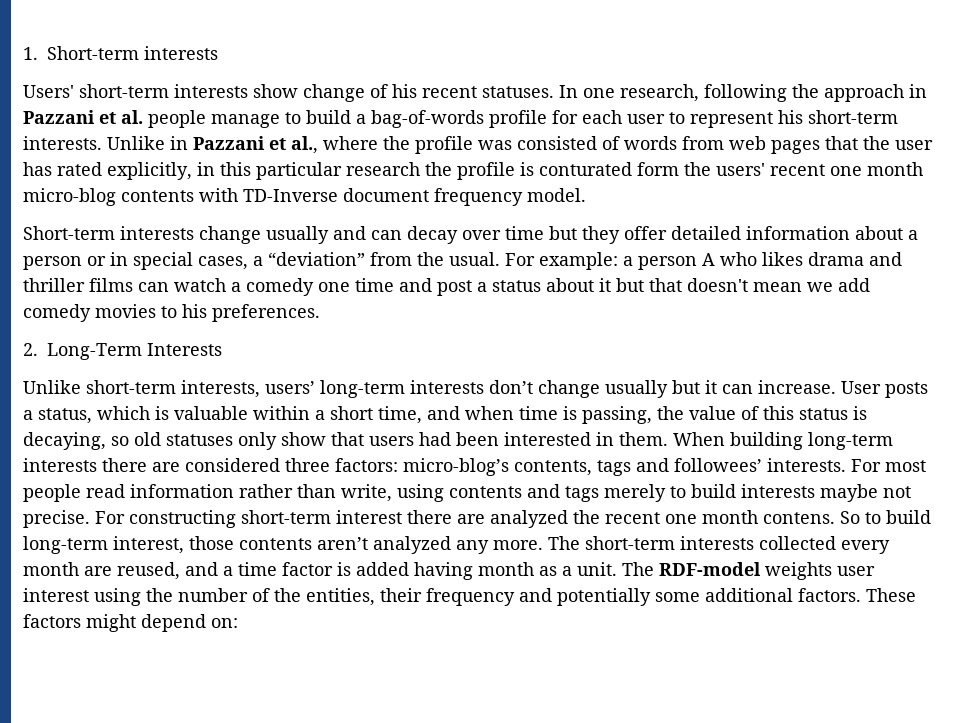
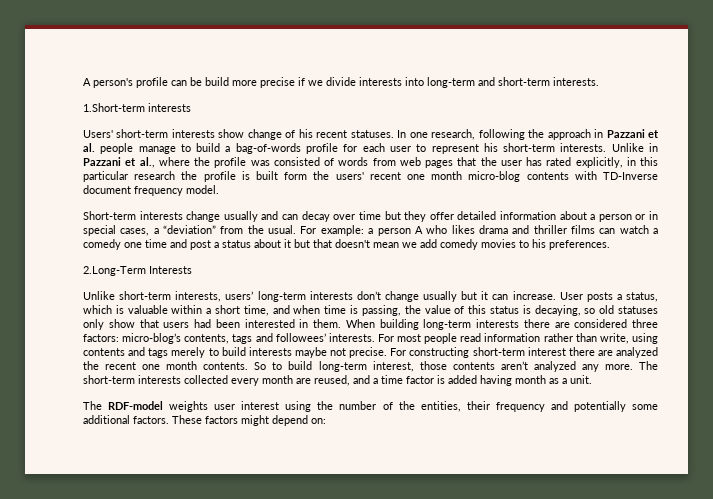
- 1. Short-term interests
+ A person's profile can be build more precise if we divide interests into long-term and short-term interests.
+ 1.Short-term interests
- Unlike in Pazzani et al., where the profile was consisted of words from web pages that the user has rated explicitly, in this particular research the profile is conturated form the users' recent one month micro-blog contents with TD-Inverse document frequency model.
+ Unlike in Pazzani et al., where the profile was consisted of words from web pages that the user has rated explicitly, in this particular research the profile is built form the users' recent one month micro-blog contents with TD-Inverse document frequency model.
- 2. Long-Term Interests
+ 2.Long-Term Interests
- For constructing short-term interest there are analyzed the recent one month contens.
+ For constructing short-term interest there are analyzed the recent one month contents.
- The short-term interests collected every month are reused, and a time factor is added having month as a unit. The RDF-model weights user interest using the number of the entities, their frequency and potentially some additional factors.
+ The short-term interests collected every month are reused, and a time factor is added having month as a unit.
+ The RDF-model weights user interest using the number of the entities, their frequency and potentially some additional factors.

